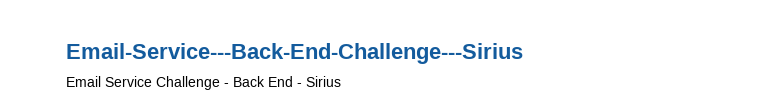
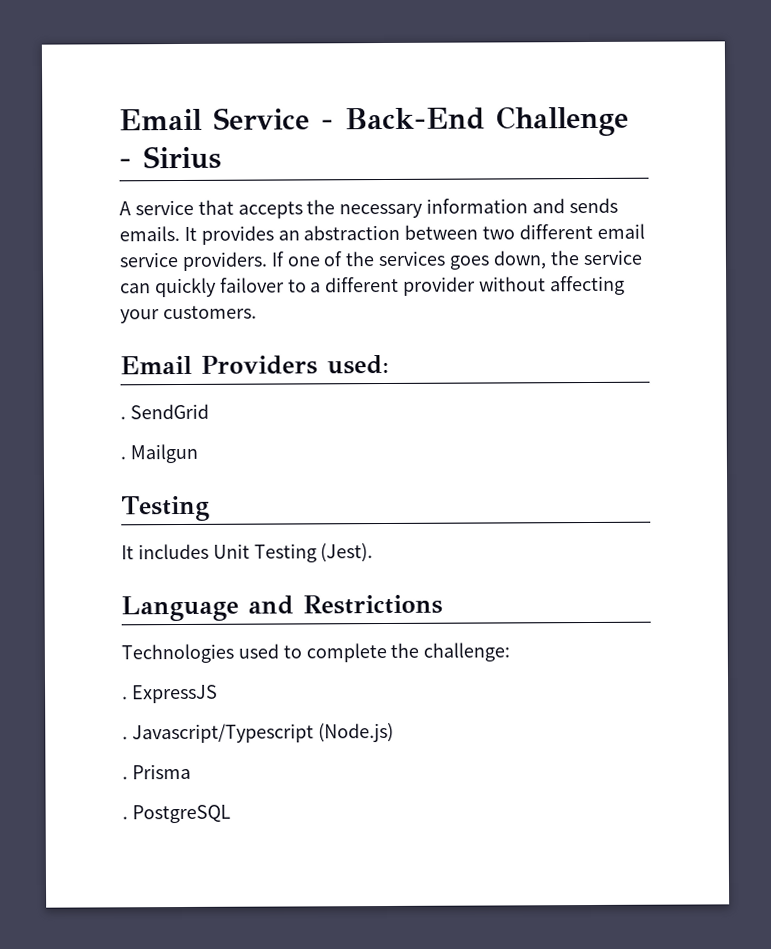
- Email-Service---Back-End-Challenge---Sirius
- Email Service Challenge - Back End - Sirius
+ Email Service - Back-End Challenge - Sirius
+ A service that accepts the necessary information and sends emails. It provides an abstraction between two different email service providers. If one of the services goes down, the service can quickly failover to a different provider without affecting your customers.
+ Email Providers used:
+ . SendGrid
+ . Mailgun
+ Testing
+ It includes Unit Testing (Jest).
+ Language and Restrictions
+ Technologies used to complete the challenge:
+ . ExpressJS
+ . Javascript/Typescript (Node.js)
+ . Prisma
+ . PostgreSQL

